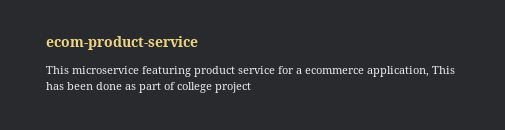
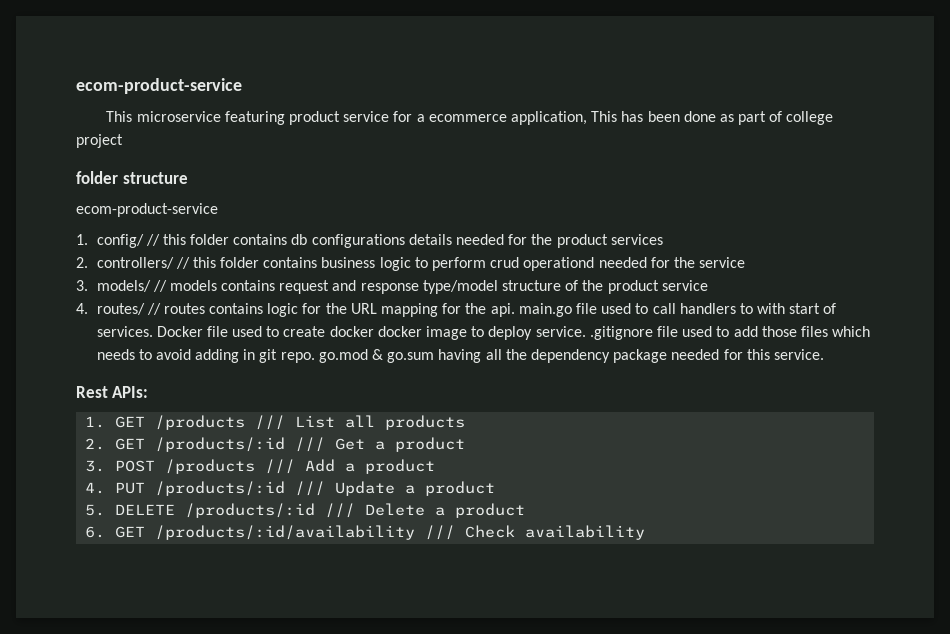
+ folder structure
+ ecom-product-service
+ 1. config/ // this folder contains db configurations details needed for the product services
+ 2. controllers/ // this folder contains business logic to perform crud operationd needed for the service
+ 3. models/ // models contains request and response type/model structure of the product service
+ 4. routes/ // routes contains logic for the URL mapping for the api. main.go file used to call handlers to with start of services. Docker file used to create docker docker image to deploy service. .gitignore file used to add those files which needs to avoid adding in git repo. go.mod & go.sum having all the dependency package needed for this service.
+ Rest APIs:
+ 1. GET /products /// List all products
+ 2. GET /products/:id /// Get a product
+ 3. POST /products /// Add a product
+ 4. PUT /products/:id /// Update a product
+ 5. DELETE /products/:id /// Delete a product
+ 6. GET /products/:id/availability /// Check availability

